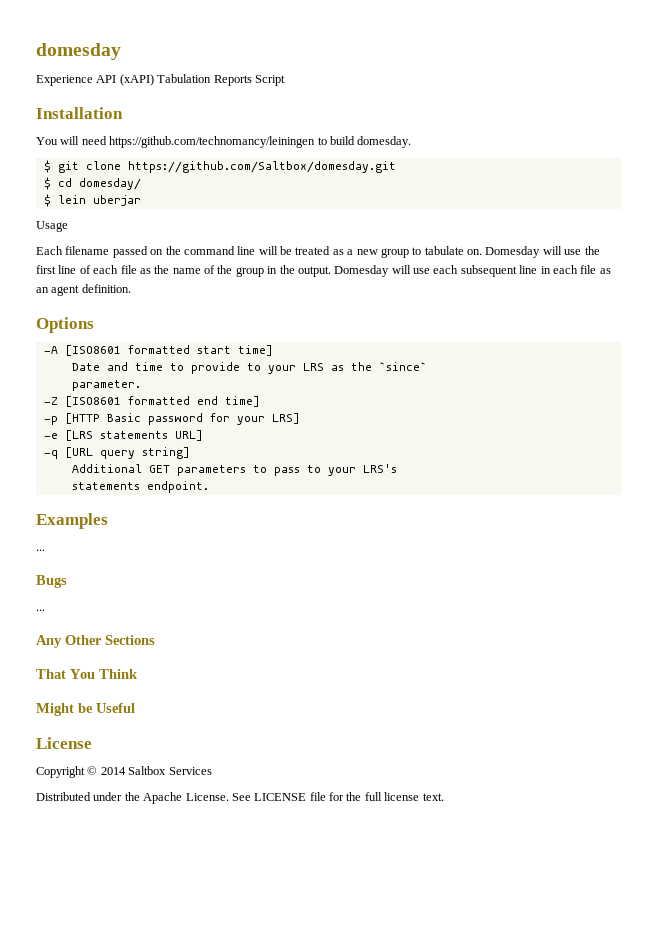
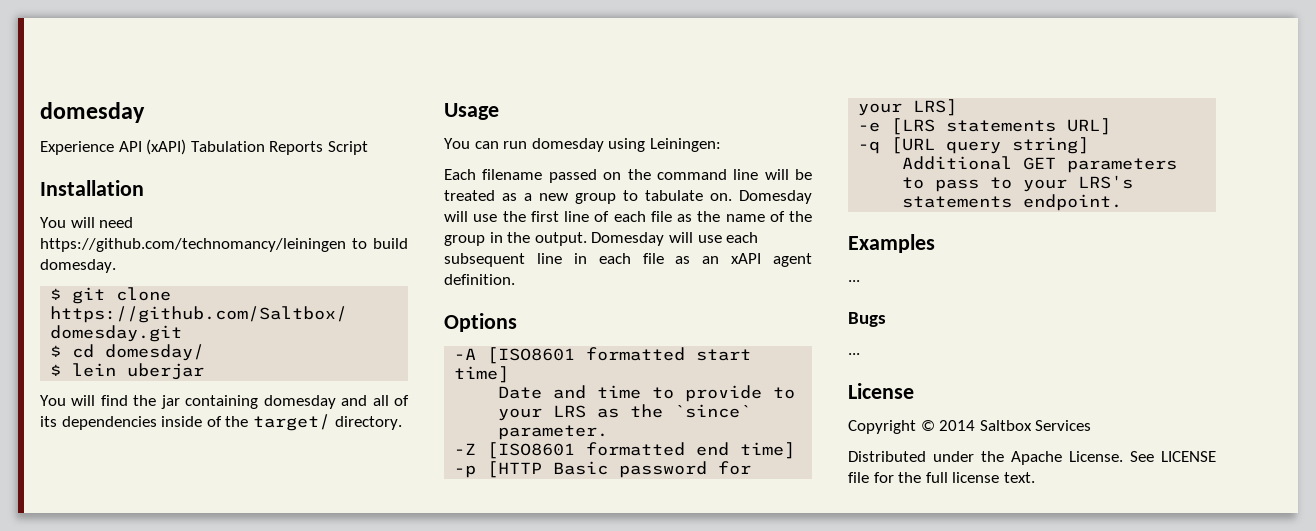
+ You will find the jar containing domesday and all of its dependencies inside of the target/ directory.
  Usage
+ You can run domesday using Leiningen:
- Domesday will use each subsequent line in each file as an agent definition.
+ Domesday will use each subsequent line in each file as an xAPI agent definition.
- Any Other Sections
- That You Think
- Might be Useful

